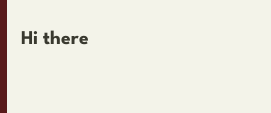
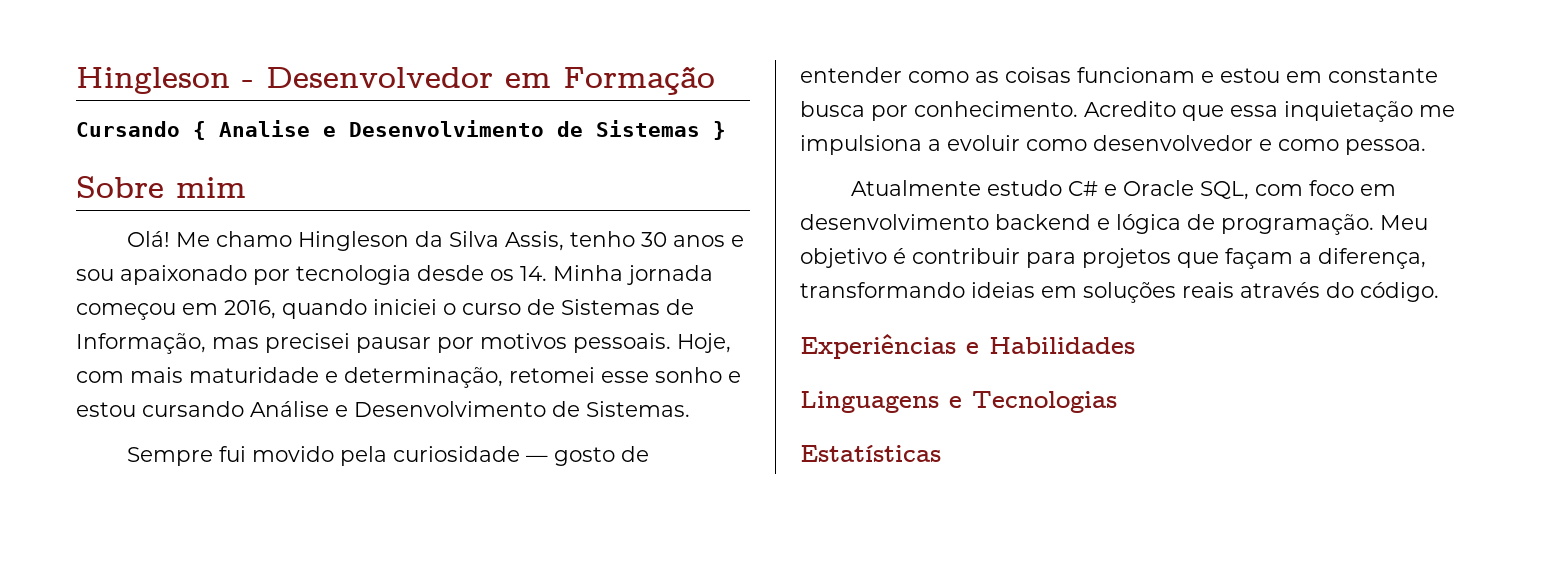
- Hi there
+ Hingleson - Desenvolvedor em Formação
+ Cursando { Analise e Desenvolvimento de Sistemas }
+ Sobre mim
+ Olá! Me chamo Hingleson da Silva Assis, tenho 30 anos e sou apaixonado por tecnologia desde os 14. Minha jornada começou em 2016, quando iniciei o curso de Sistemas de Informação, mas precisei pausar por motivos pessoais. Hoje, com mais maturidade e determinação, retomei esse sonho e estou cursando Análise e Desenvolvimento de Sistemas.
+ Sempre fui movido pela curiosidade — gosto de entender como as coisas funcionam e estou em constante busca por conhecimento. Acredito que essa inquietação me impulsiona a evoluir como desenvolvedor e como pessoa.
+ Atualmente estudo C# e Oracle SQL, com foco em desenvolvimento backend e lógica de programação. Meu objetivo é contribuir para projetos que façam a diferença, transformando ideias em soluções reais através do código.
+ Experiências e Habilidades
+ Linguagens e Tecnologias
+ Estatísticas

